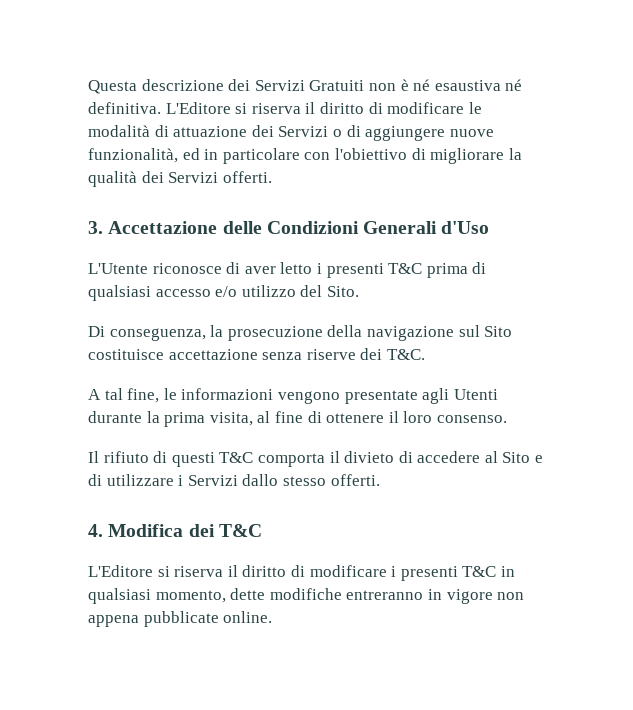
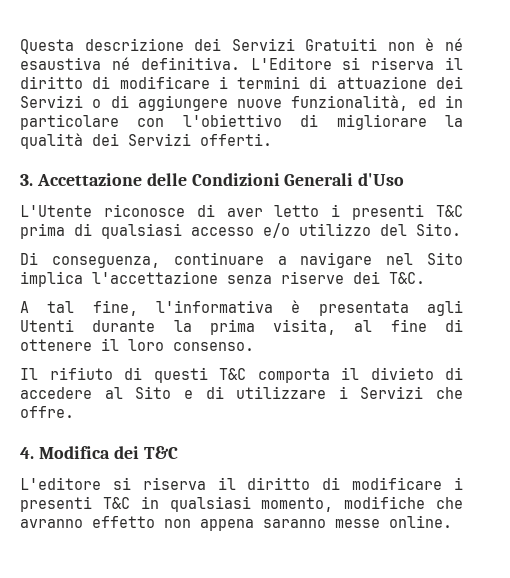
- L'Editore si riserva il diritto di modificare le modalità di attuazione dei Servizi o di aggiungere nuove funzionalità, ed in particolare con l'obiettivo di migliorare la qualità dei Servizi offerti.
+ L'Editore si riserva il diritto di modificare i termini di attuazione dei Servizi o di aggiungere nuove funzionalità, ed in particolare con l'obiettivo di migliorare la qualità dei Servizi offerti.
- Di conseguenza, la prosecuzione della navigazione sul Sito costituisce accettazione senza riserve dei T&C.
+ Di conseguenza, continuare a navigare nel Sito implica l'accettazione senza riserve dei T&C.
- A tal fine, le informazioni vengono presentate agli Utenti durante la prima visita, al fine di ottenere il loro consenso.
+ A tal fine, l'informativa è presentata agli Utenti durante la prima visita, al fine di ottenere il loro consenso.
- Il rifiuto di questi T&C comporta il divieto di accedere al Sito e di utilizzare i Servizi dallo stesso offerti.
+ Il rifiuto di questi T&C comporta il divieto di accedere al Sito e di utilizzare i Servizi che offre.
- L'Editore si riserva il diritto di modificare i presenti T&C in qualsiasi momento, dette modifiche entreranno in vigore non appena pubblicate online.
+ L'editore si riserva il diritto di modificare i presenti T&C in qualsiasi momento, modifiche che avranno effetto non appena saranno messe online.

